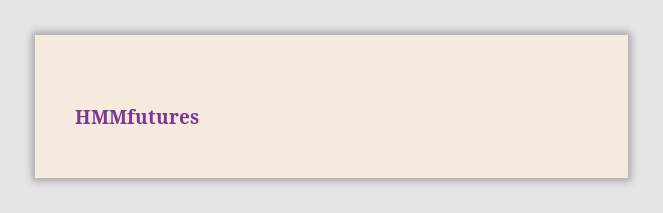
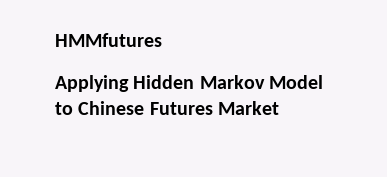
+ Applying Hidden Markov Model to Chinese Futures Market

